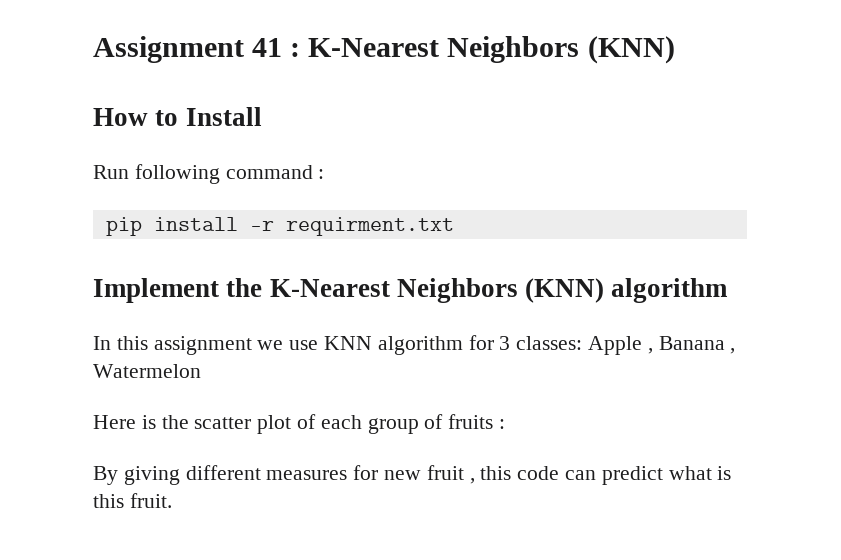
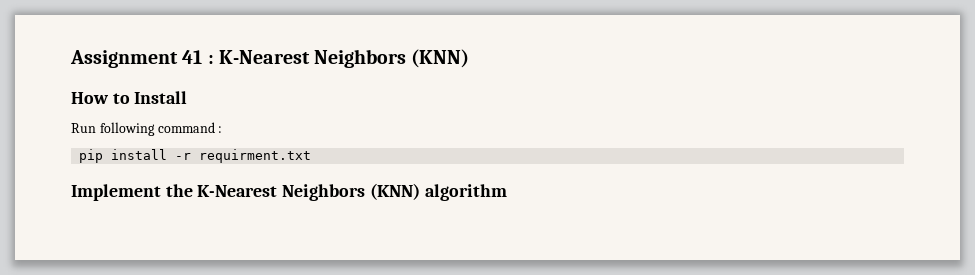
- In this assignment we use KNN algorithm for 3 classes: Apple , Banana , Watermelon
- Here is the scatter plot of each group of fruits :
- By giving different measures for new fruit , this code can predict what is this fruit.

